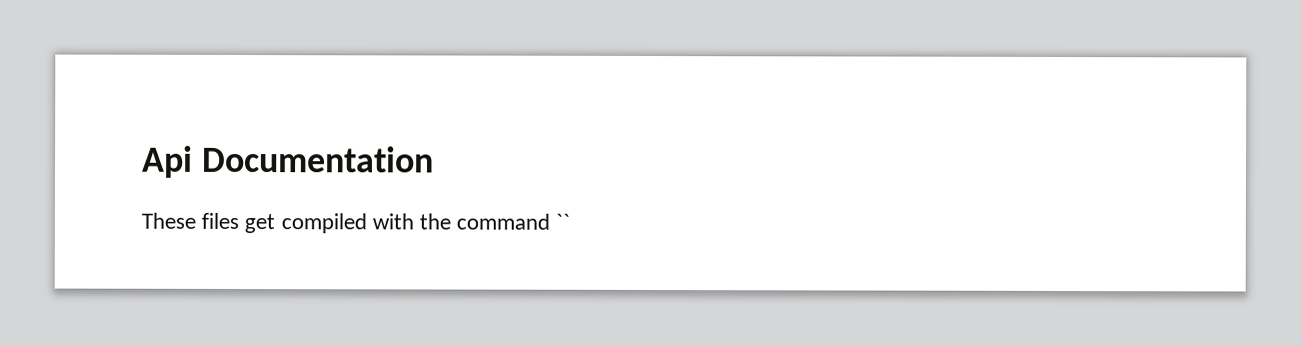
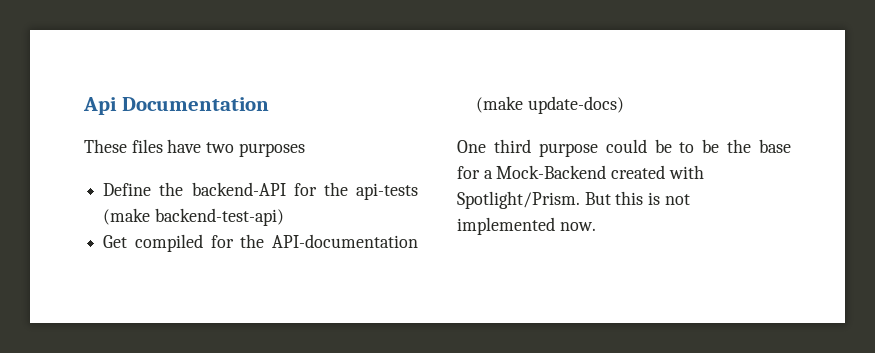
- These files get compiled with the command ``
+ These files have two purposes
+ Define the backend-API for the api-tests (make backend-test-api)
+ Get compiled for the API-documentation (make update-docs)
+ One third purpose could be to be the base for a Mock-Backend created with Spotlight/Prism. But this is not implemented now.

